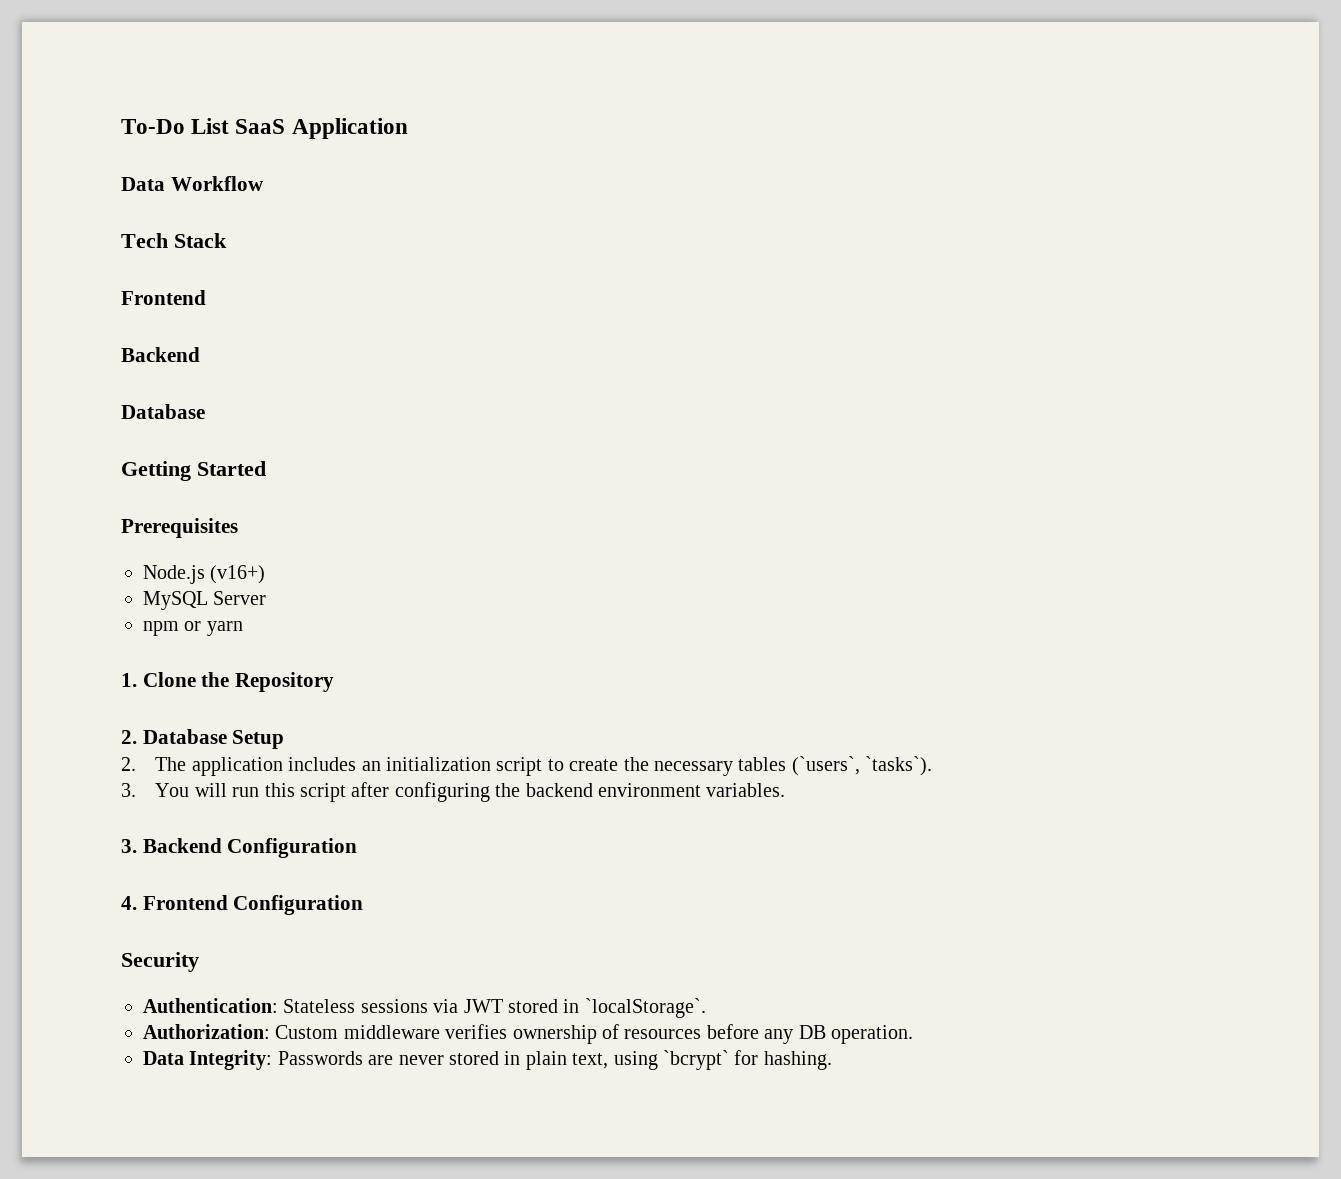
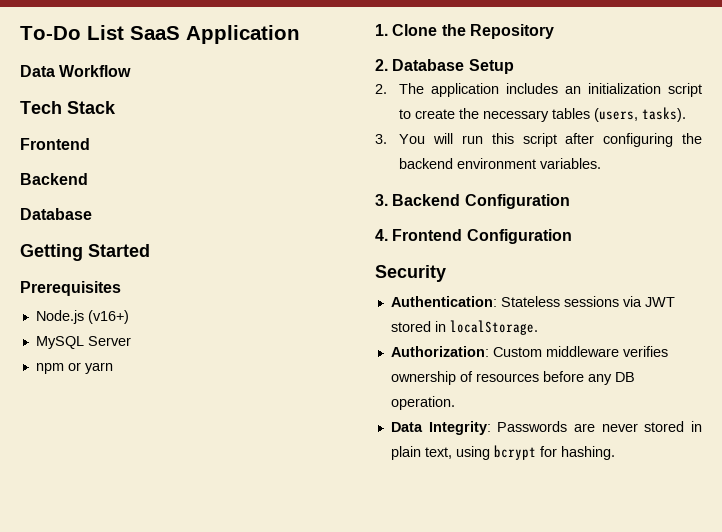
- 2. The application includes an initialization script to create the necessary tables (`users`, `tasks`).
+ 2. The application includes an initialization script to create the necessary tables (users, tasks).
- Authentication: Stateless sessions via JWT stored in `localStorage`.
+ Authentication: Stateless sessions via JWT stored in localStorage.
- Data Integrity: Passwords are never stored in plain text, using `bcrypt` for hashing.
+ Data Integrity: Passwords are never stored in plain text, using bcrypt for hashing.

